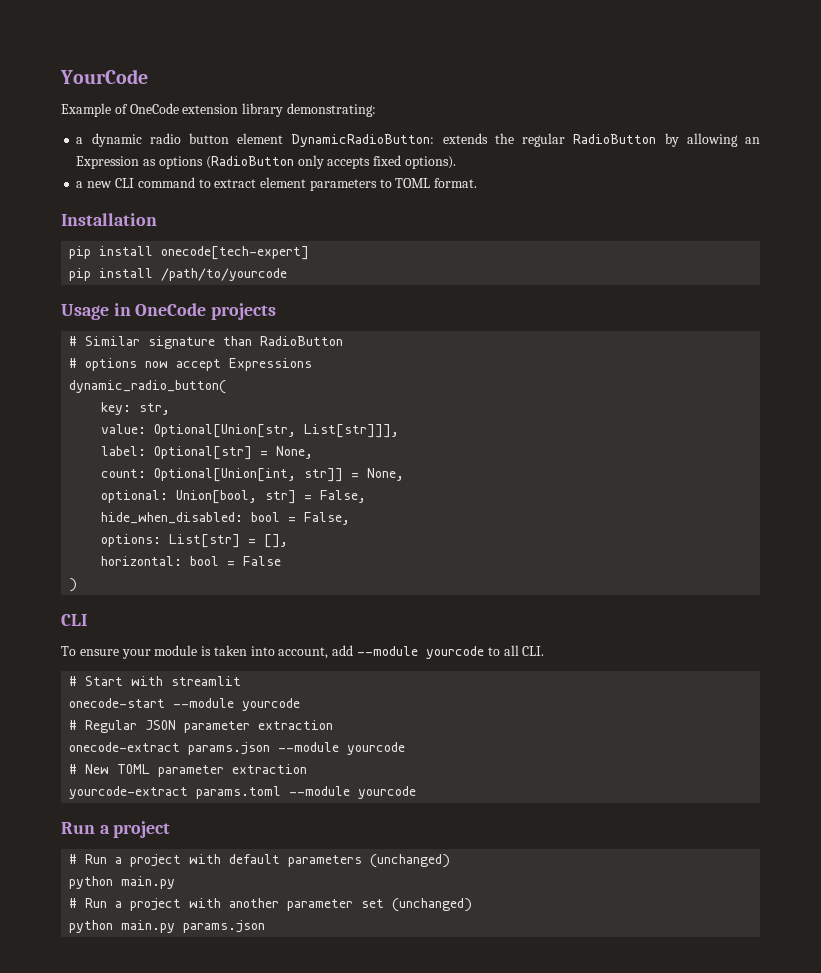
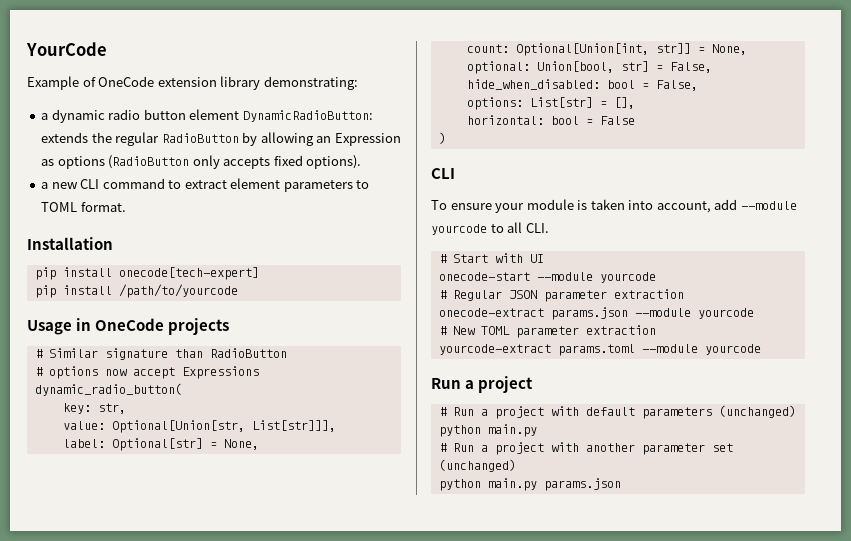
- # Start with streamlit
+ # Start with UI

